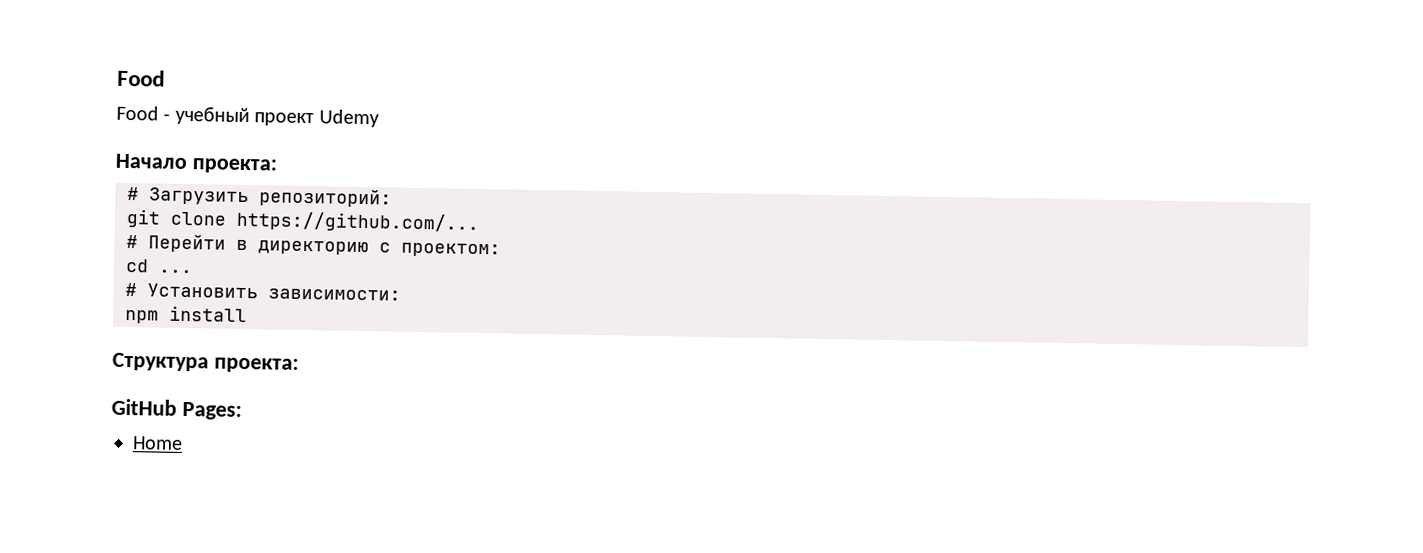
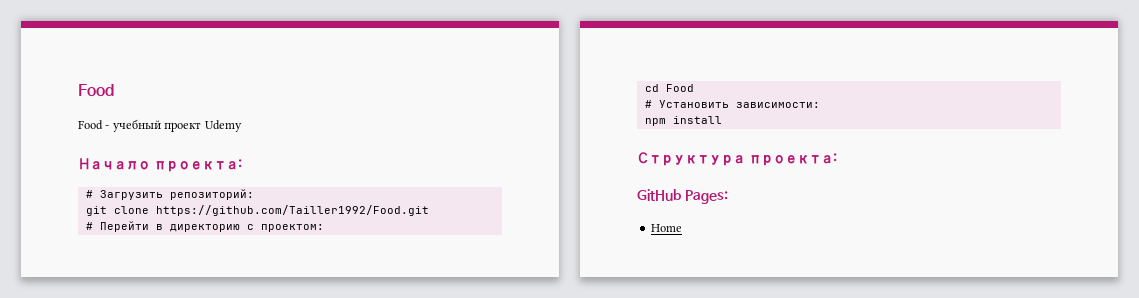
- git clone https://github.com/...
+ git clone https://github.com/Tailler1992/Food.git
- cd ...
+ cd Food

